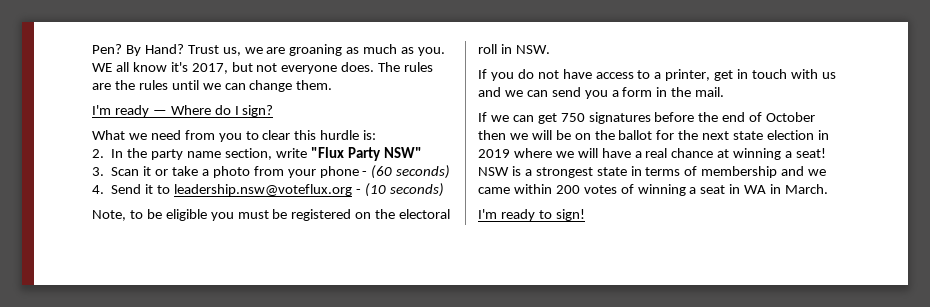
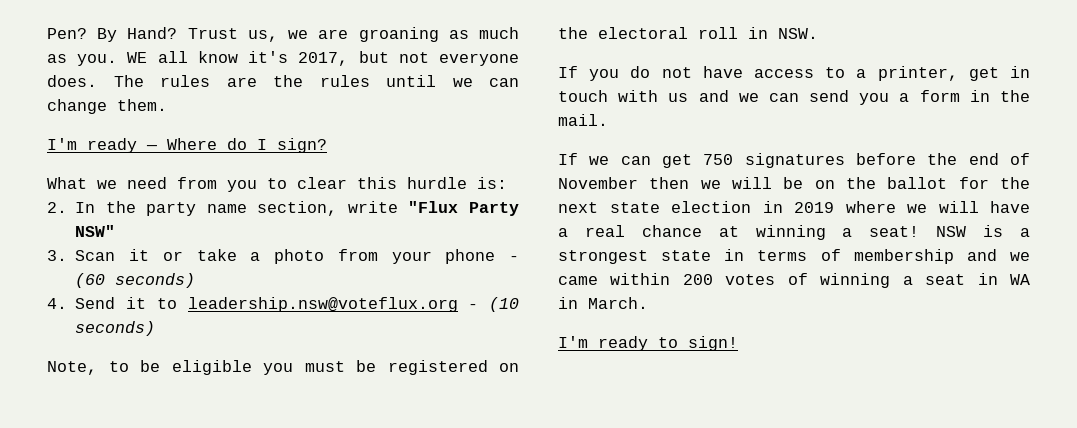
- If we can get 750 signatures before the end of October then we will be on the ballot for the next state election in 2019 where we will have a real chance at winning a seat!
+ If we can get 750 signatures before the end of November then we will be on the ballot for the next state election in 2019 where we will have a real chance at winning a seat!

